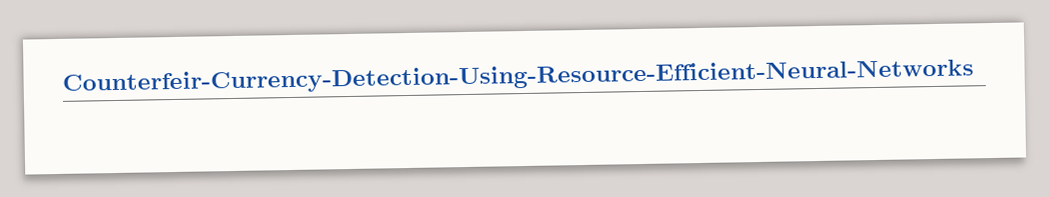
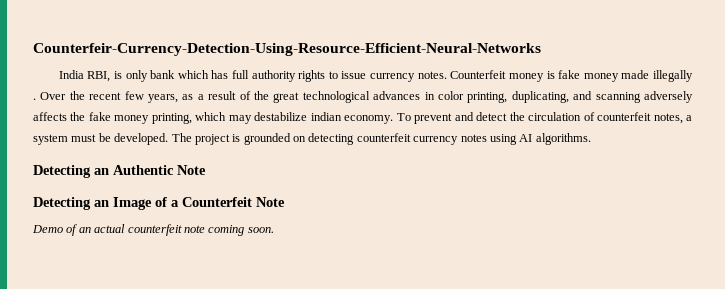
+ India RBI, is only bank which has full authority rights to issue currency notes. Counterfeit money is fake money made illegally . Over the recent few years, as a result of the great technological advances in color printing, duplicating, and scanning adversely affects the fake money printing, which may destabilize indian economy. To prevent and detect the circulation of counterfeit notes, a system must be developed. The project is grounded on detecting counterfeit currency notes using AI algorithms.
+ Detecting an Authentic Note
+ Detecting an Image of a Counterfeit Note
+ Demo of an actual counterfeit note coming soon.

